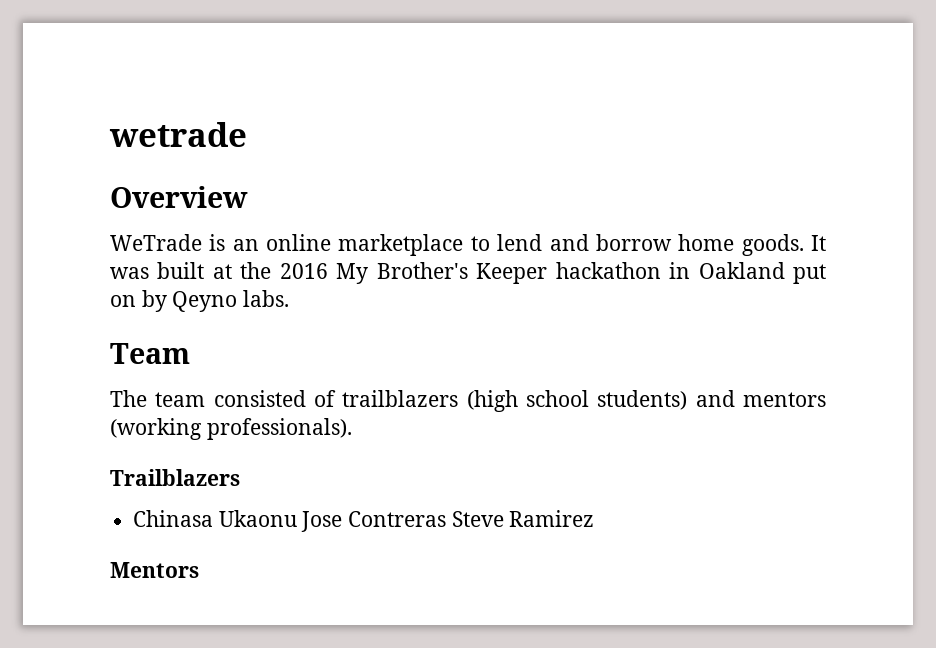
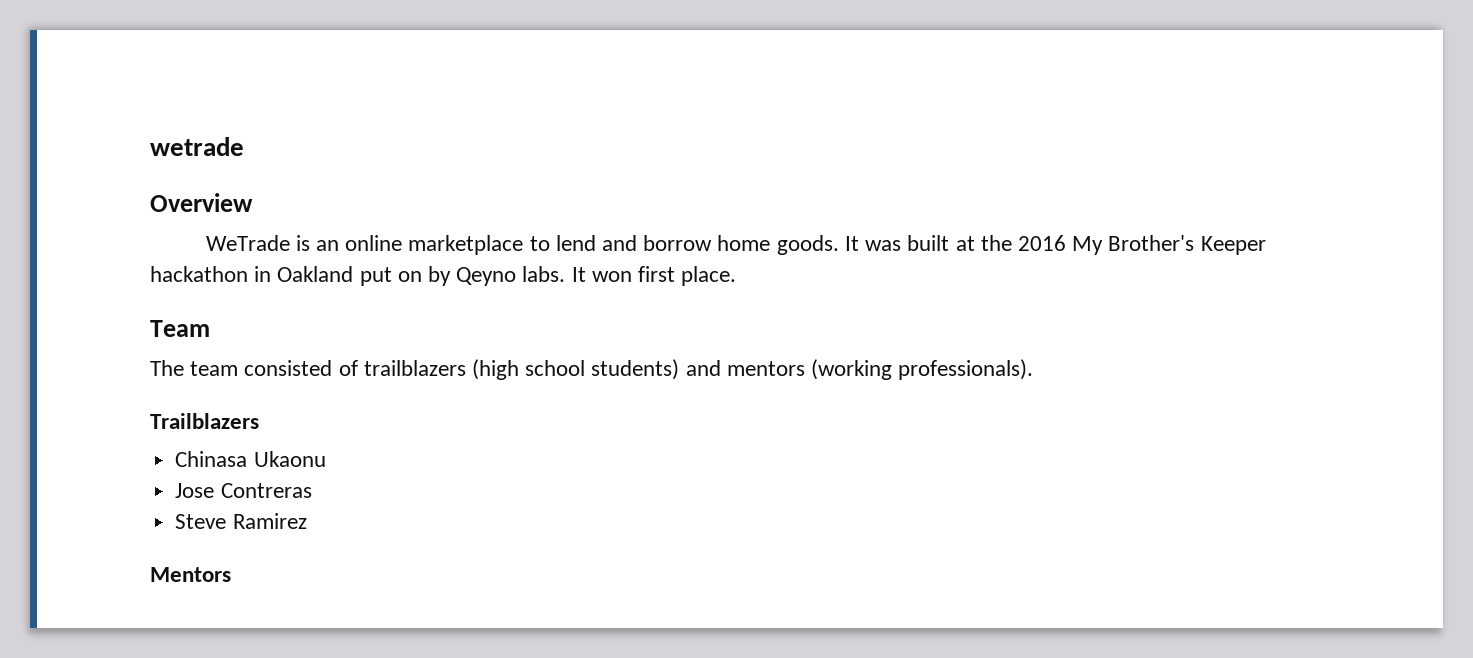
+ It won first place.
- Chinasa Ukaonu Jose Contreras Steve Ramirez
+ Chinasa Ukaonu
+ Jose Contreras
+ Steve Ramirez

